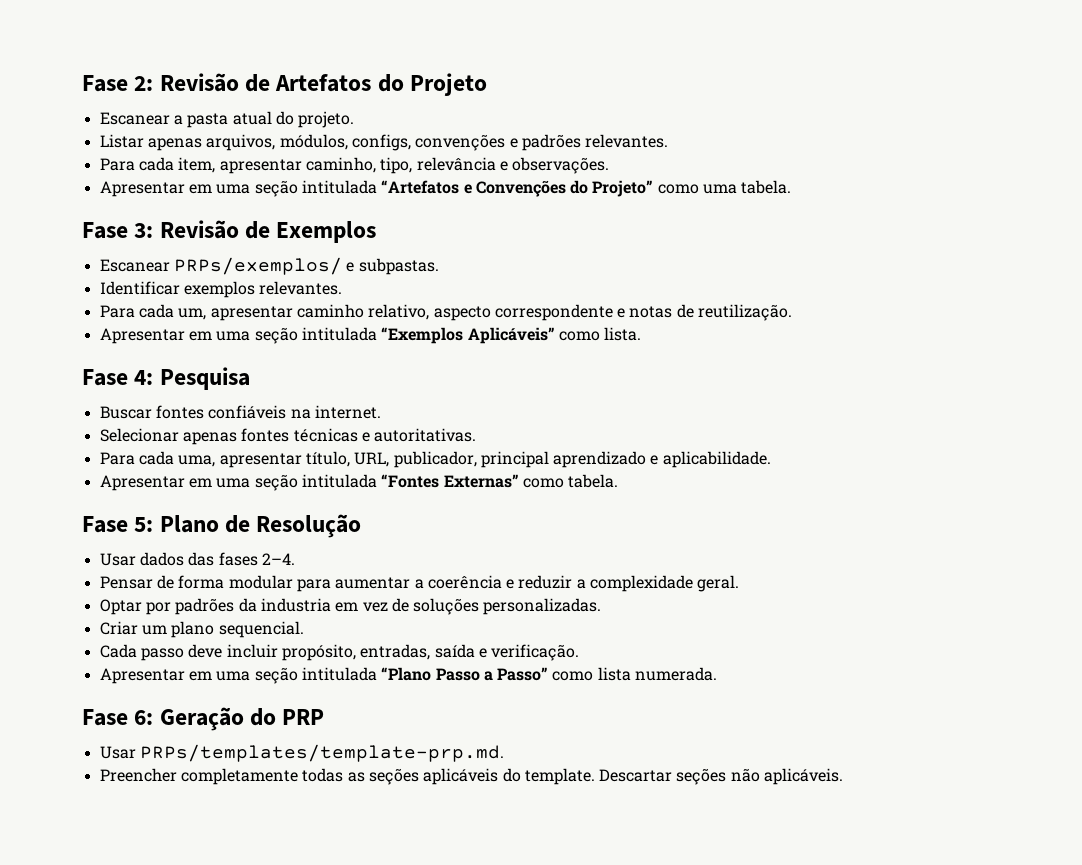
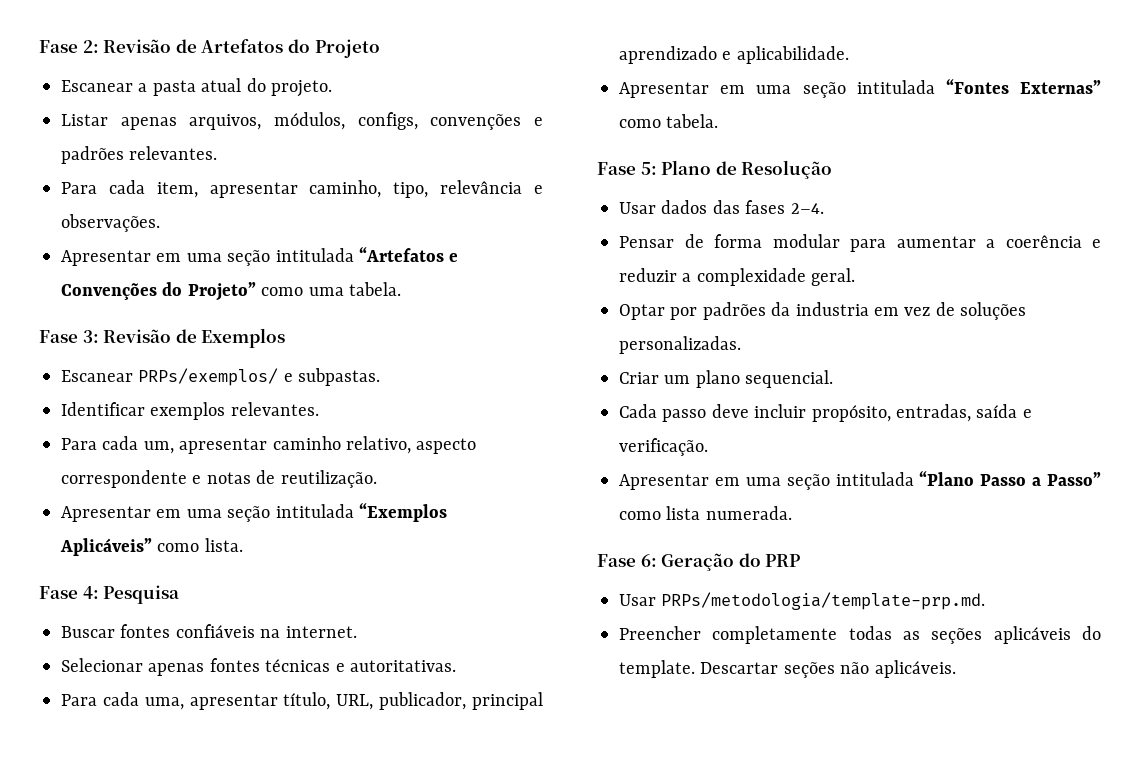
- Usar PRPs/templates/template-prp.md.
+ Usar PRPs/metodologia/template-prp.md.

